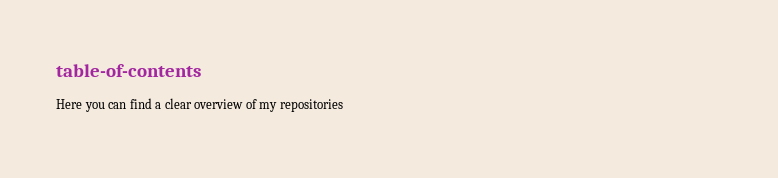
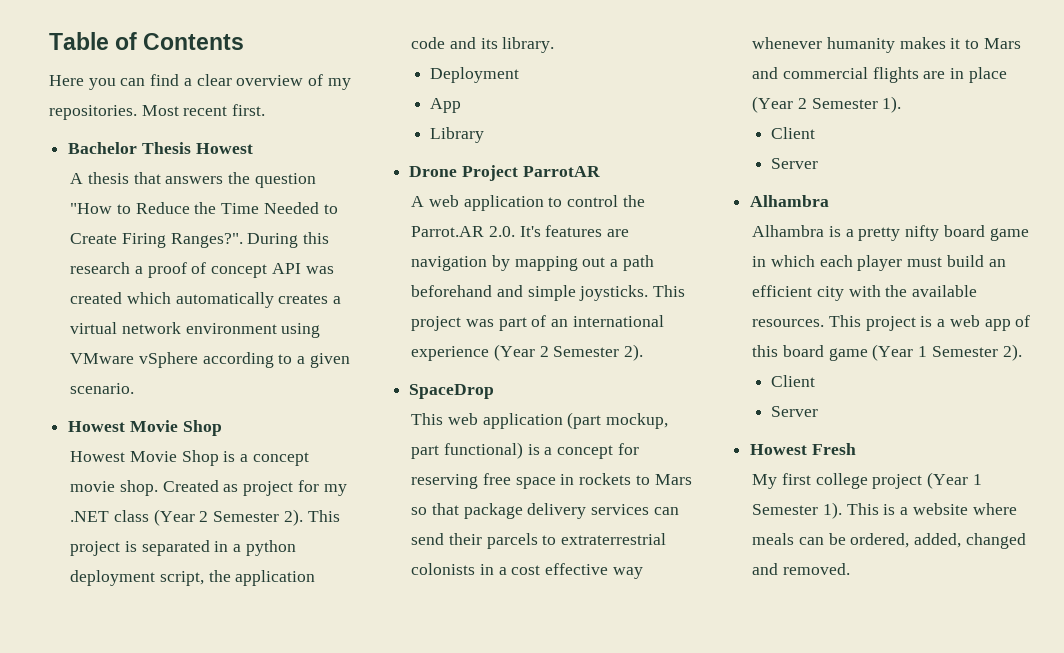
- table-of-contents
+ Table of Contents
- Here you can find a clear overview of my repositories
+ Here you can find a clear overview of my repositories. Most recent first.
+ Bachelor Thesis Howest
+ A thesis that answers the question "How to Reduce the Time Needed to Create Firing Ranges?". During this research a proof of concept API was created which automatically creates a virtual network environment using VMware vSphere according to a given scenario.
+ Howest Movie Shop
+ Howest Movie Shop is a concept movie shop. Created as project for my .NET class (Year 2 Semester 2). This project is separated in a python deployment script, the application code and its library.
+ Deployment
+ App
+ Library
+ Drone Project ParrotAR
+ A web application to control the Parrot.AR 2.0. It's features are navigation by mapping out a path beforehand and simple joysticks. This project was part of an international experience (Year 2 Semester 2).
+ SpaceDrop
+ This web application (part mockup, part functional) is a concept for reserving free space in rockets to Mars so that package delivery services can send their parcels to extraterrestrial colonists in a cost effective way whenever humanity makes it to Mars and commercial flights are in place (Year 2 Semester 1).
+ Client
+ Server
+ Alhambra
+ Alhambra is a pretty nifty board game in which each player must build an efficient city with the available resources. This project is a web app of this board game (Year 1 Semester 2).
+ Client
+ Server
+ Howest Fresh
+ My first college project (Year 1 Semester 1). This is a website where meals can be ordered, added, changed and removed.

